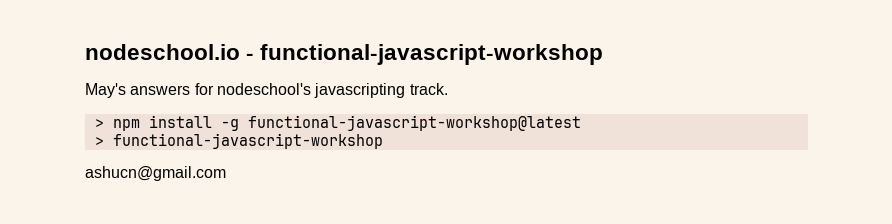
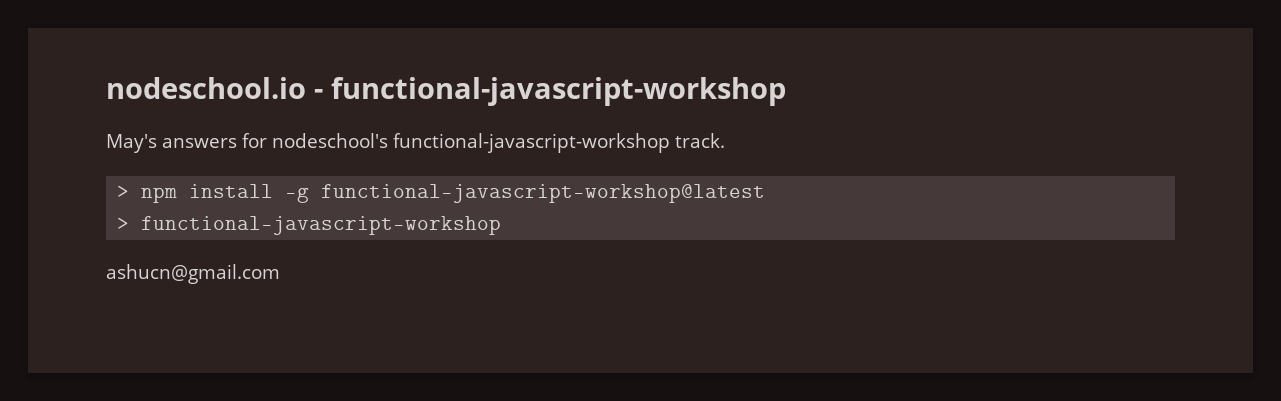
- May's answers for nodeschool's javascripting track.
+ May's answers for nodeschool's functional-javascript-workshop track.

